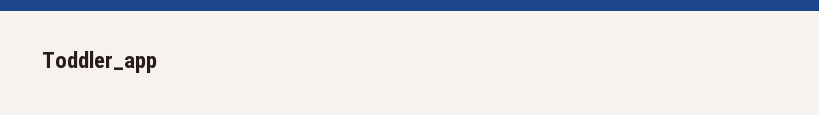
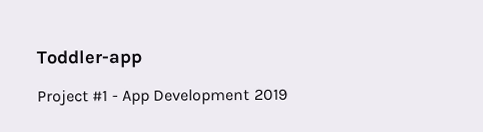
- Toddler_app
+ Toddler-app
+ Project #1 - App Development 2019

